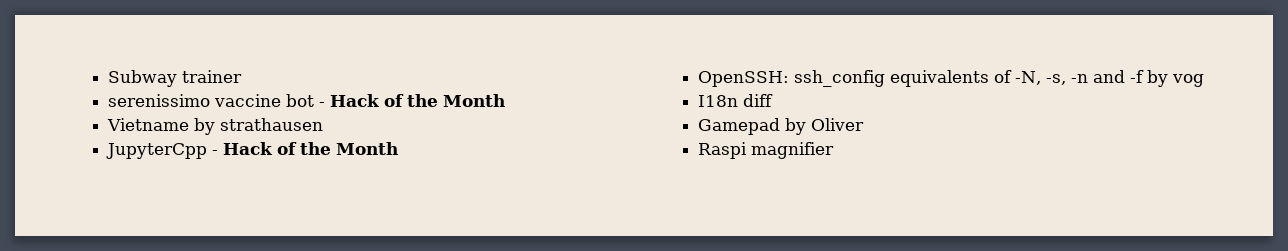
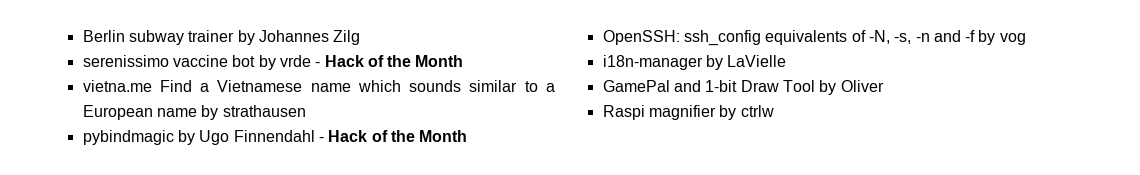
- Subway trainer
+ Berlin subway trainer by Johannes Zilg
- serenissimo vaccine bot - Hack of the Month
- Vietname by strathausen
- JupyterCpp - Hack of the Month
+ serenissimo vaccine bot by vrde - Hack of the Month
+ vietna.me Find a Vietnamese name which sounds similar to a European name by strathausen
+ pybindmagic by Ugo Finnendahl - Hack of the Month
- I18n diff
- Gamepad by Oliver
+ i18n-manager by LaVielle
+ GamePal and 1-bit Draw Tool by Oliver
- Raspi magnifier
+ Raspi magnifier by ctrlw

